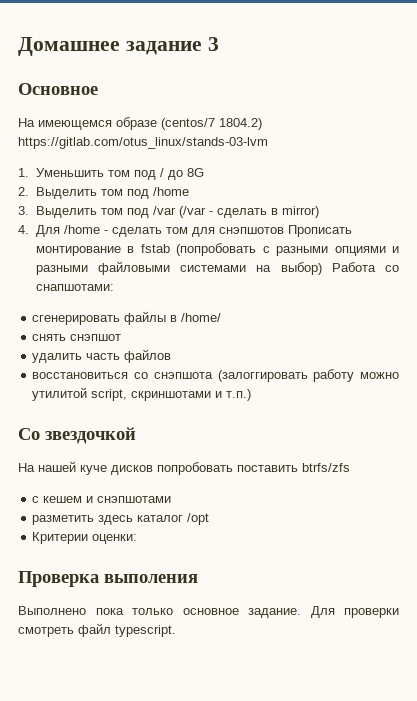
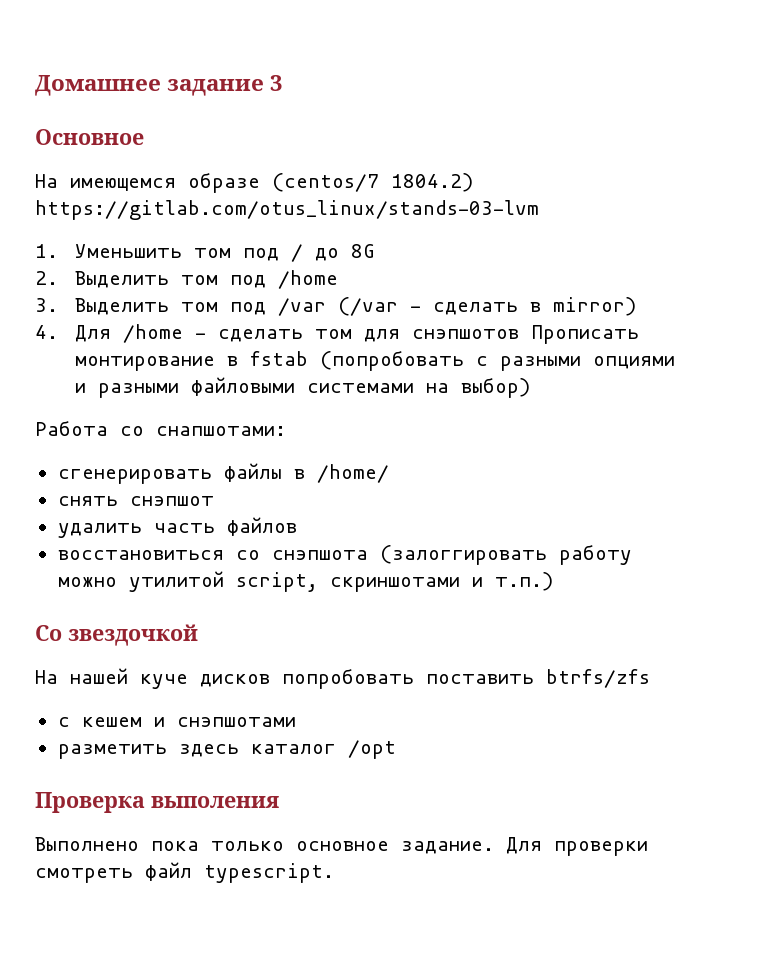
- 4. Для /home - сделать том для снэпшотов Прописать монтирование в fstab (попробовать с разными опциями и разными файловыми системами на выбор) Работа со снапшотами:
+ 4. Для /home - сделать том для снэпшотов Прописать монтирование в fstab (попробовать с разными опциями и разными файловыми системами на выбор)
+ Работа со снапшотами:
- Критерии оценки:

